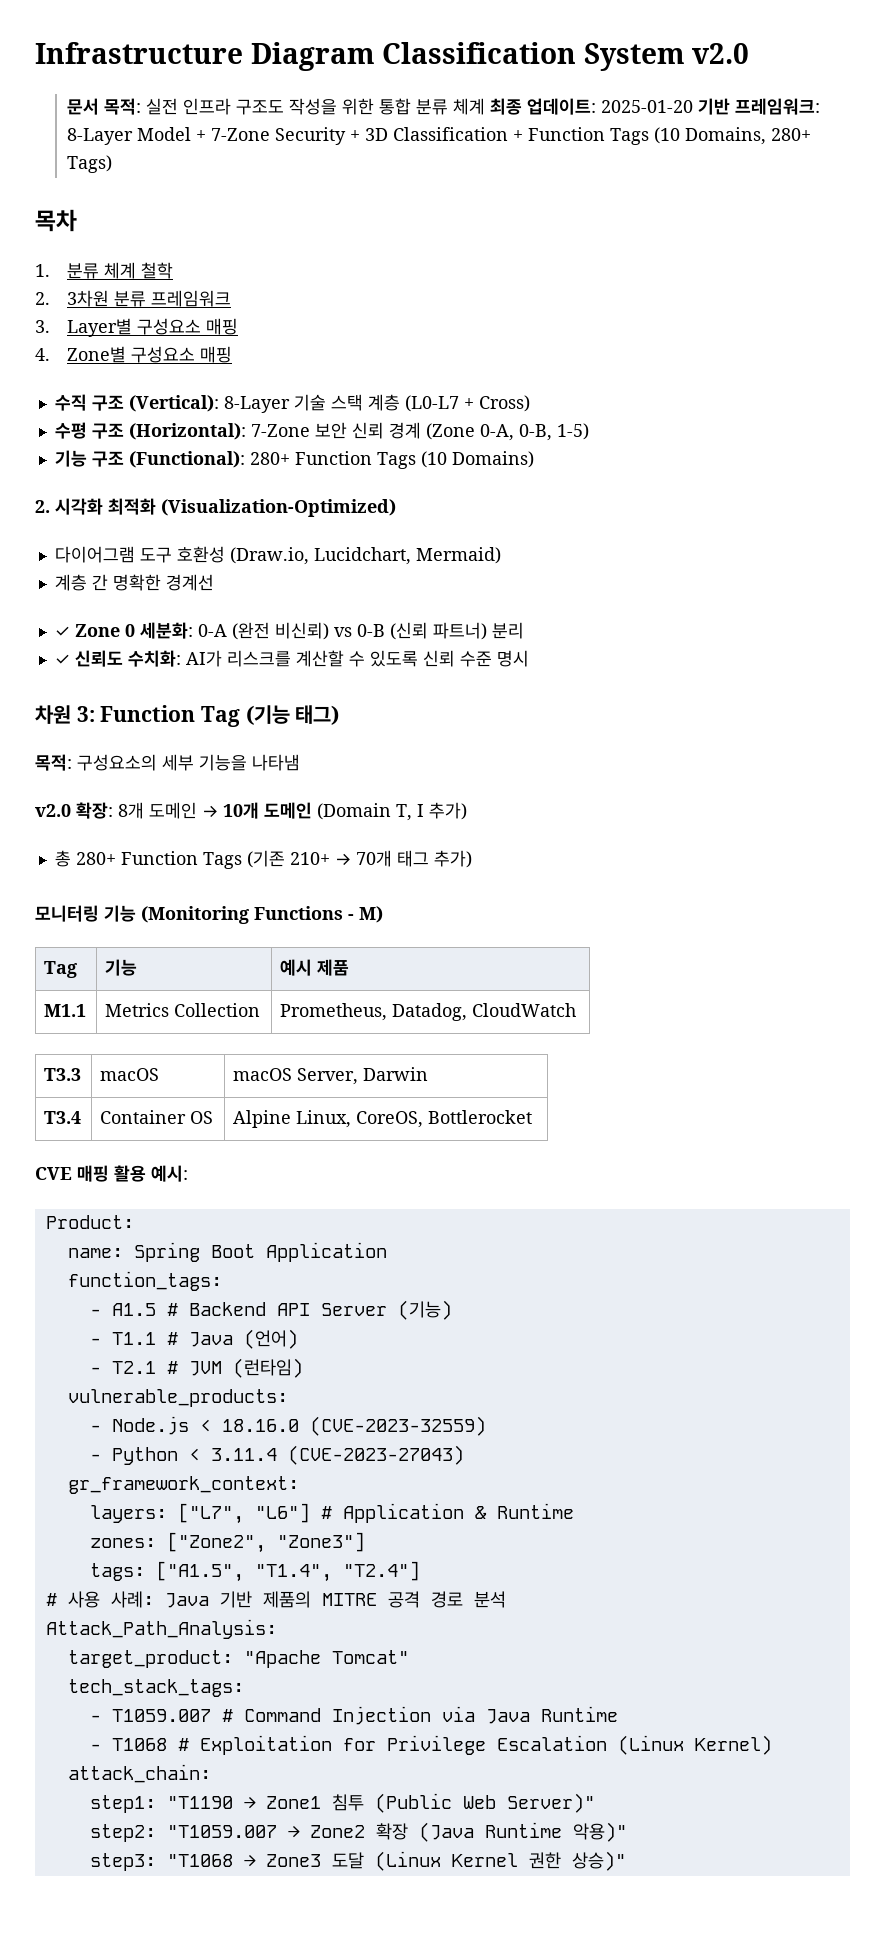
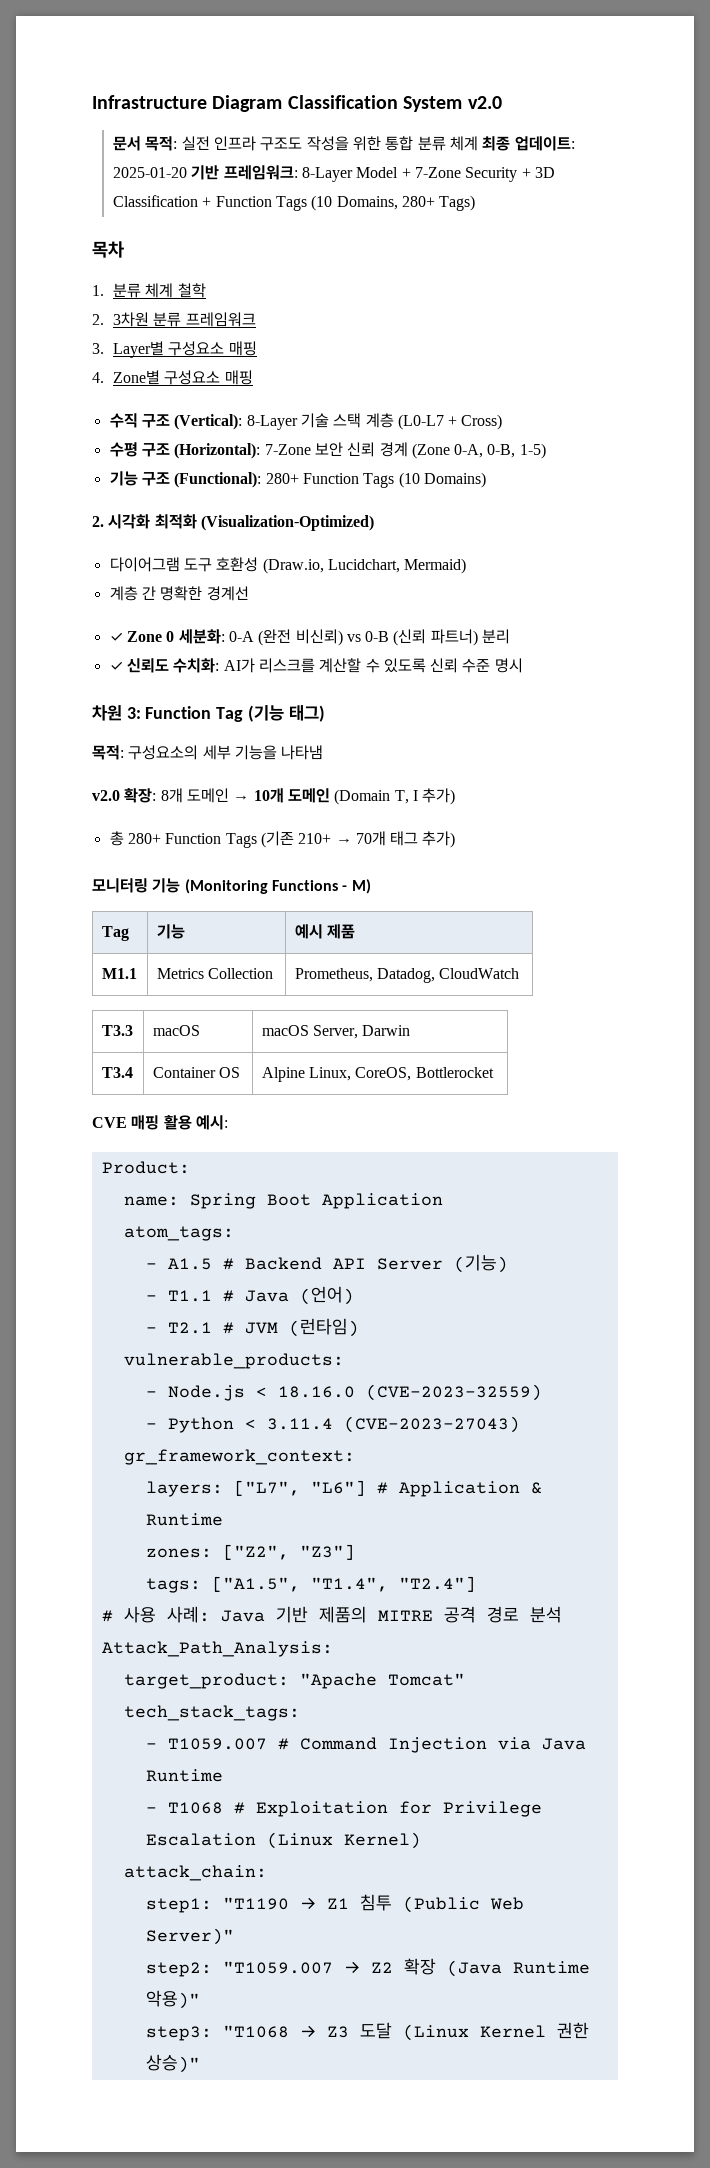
- function_tags:
+ atom_tags:
- zones: ["Zone2", "Zone3"]
+ zones: ["Z2", "Z3"]
- step1: "T1190 → Zone1 침투 (Public Web Server)"
+ step1: "T1190 → Z1 침투 (Public Web Server)"
- step2: "T1059.007 → Zone2 확장 (Java Runtime 악용)"
+ step2: "T1059.007 → Z2 확장 (Java Runtime 악용)"
- step3: "T1068 → Zone3 도달 (Linux Kernel 권한 상승)"
+ step3: "T1068 → Z3 도달 (Linux Kernel 권한 상승)"

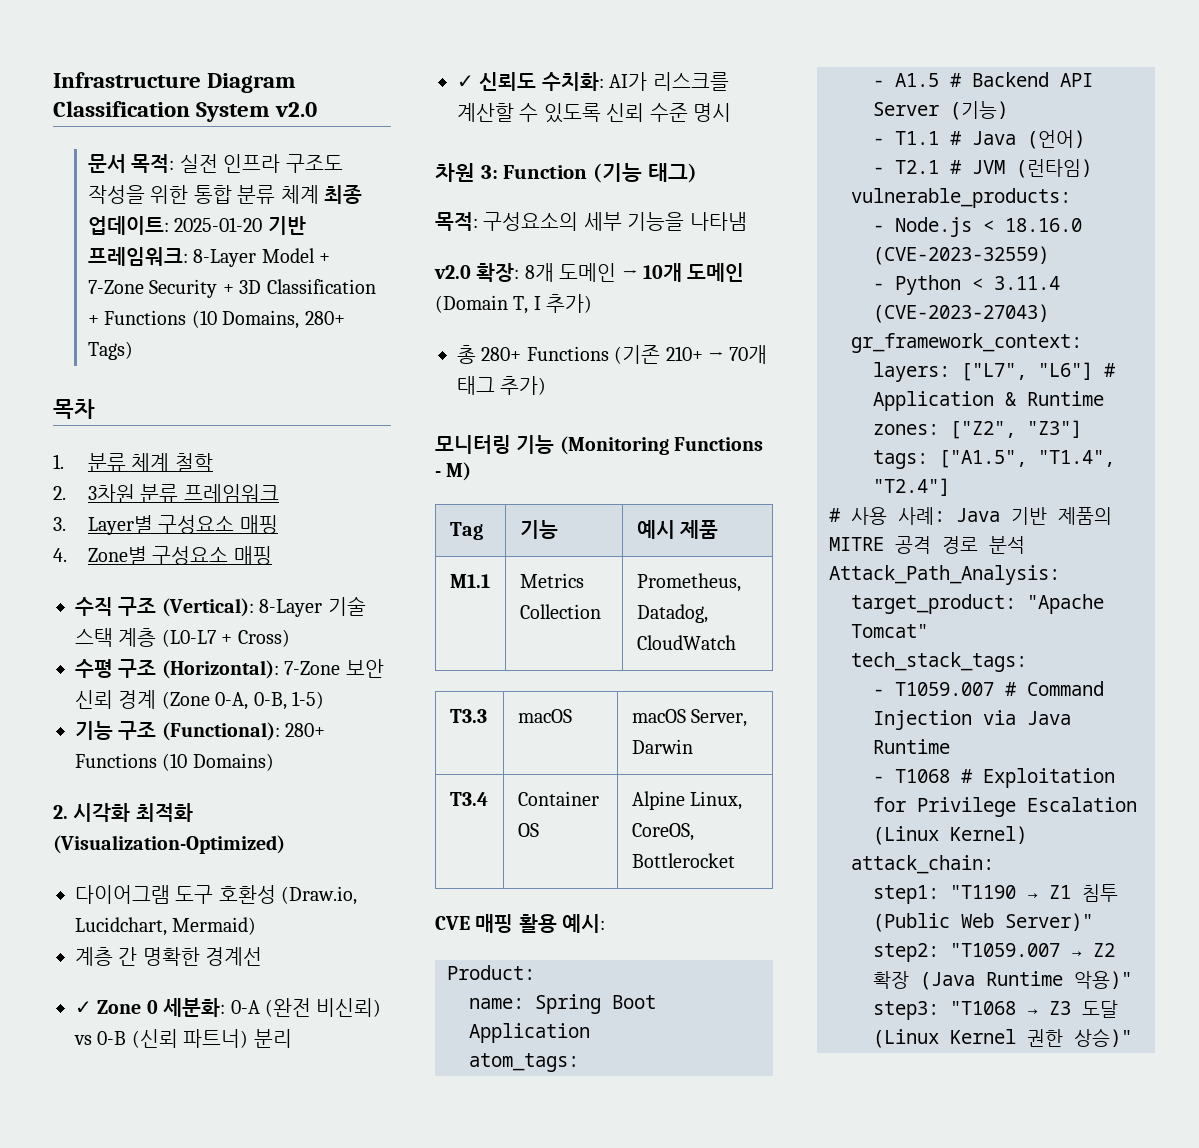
- 문서 목적: 실전 인프라 구조도 작성을 위한 통합 분류 체계 최종 업데이트: 2025-01-20 기반 프레임워크: 8-Layer Model + 7-Zone Security + 3D Classification + Function Tags (10 Domains, 280+ Tags)
+ 문서 목적: 실전 인프라 구조도 작성을 위한 통합 분류 체계 최종 업데이트: 2025-01-20 기반 프레임워크: 8-Layer Model + 7-Zone Security + 3D Classification + Functions (10 Domains, 280+ Tags)
- 기능 구조 (Functional): 280+ Function Tags (10 Domains)
+ 기능 구조 (Functional): 280+ Functions (10 Domains)
- 차원 3: Function Tag (기능 태그)
+ 차원 3: Function (기능 태그)
- 총 280+ Function Tags (기존 210+ → 70개 태그 추가)
+ 총 280+ Functions (기존 210+ → 70개 태그 추가)

